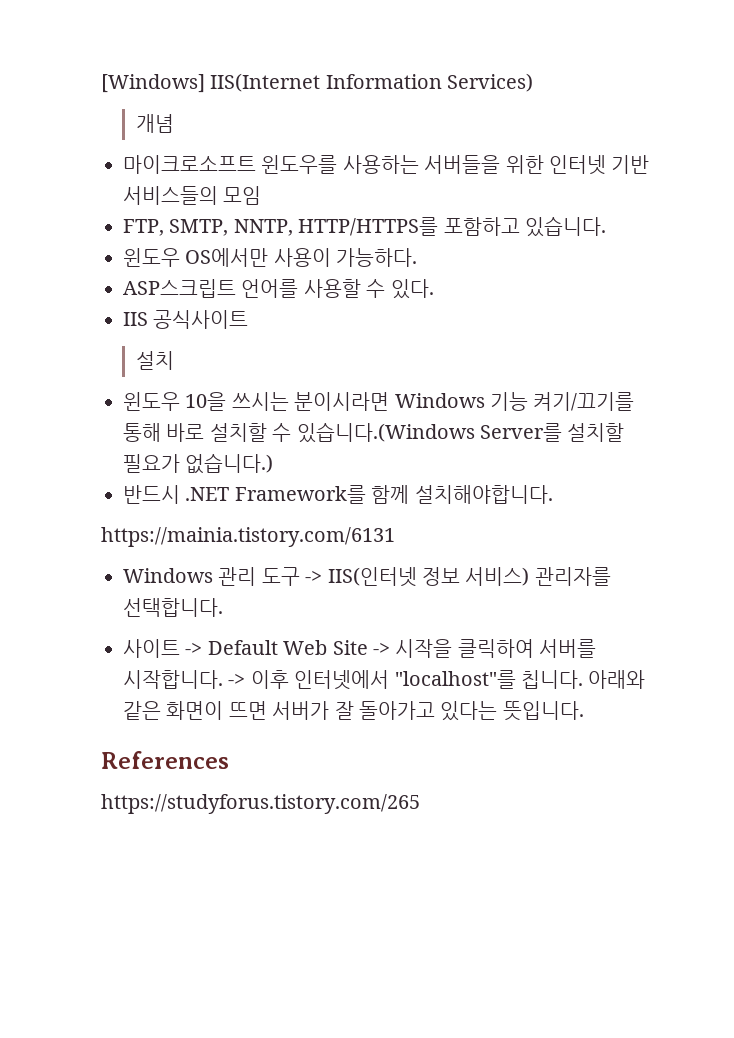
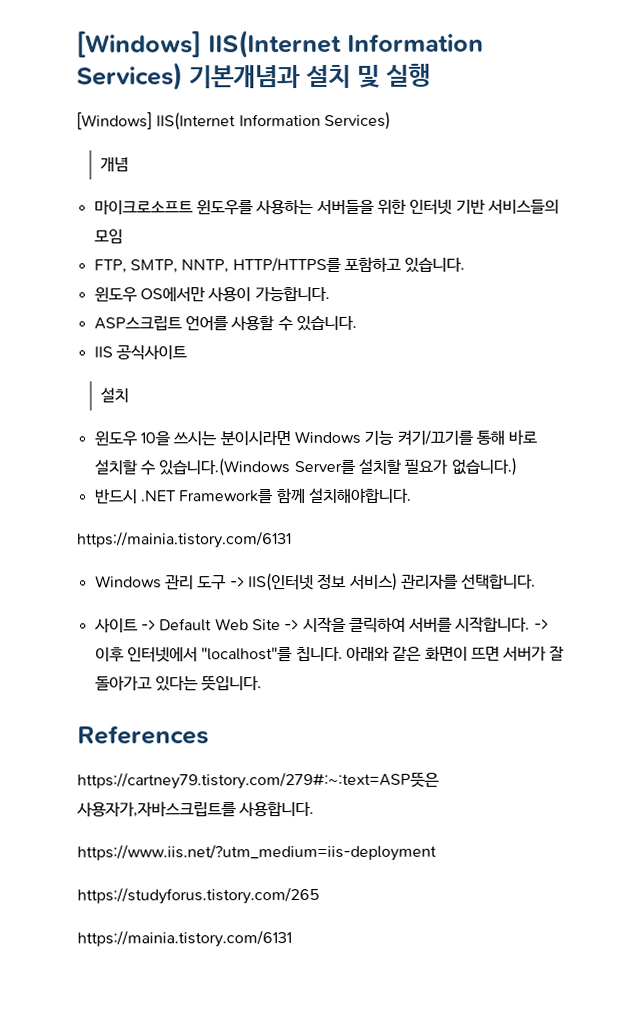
+ [Windows] IIS(Internet Information Services) 기본개념과 설치 및 실행
- 윈도우 OS에서만 사용이 가능하다.
+ 윈도우 OS에서만 사용이 가능합니다.
- ASP스크립트 언어를 사용할 수 있다.
+ ASP스크립트 언어를 사용할 수 있습니다.
+ https://cartney79.tistory.com/279#:~:text=ASP뜻은 사용자가,자바스크립트를 사용합니다.
+ https://www.iis.net/?utm_medium=iis-deployment
  https://studyforus.tistory.com/265
+ https://mainia.tistory.com/6131

